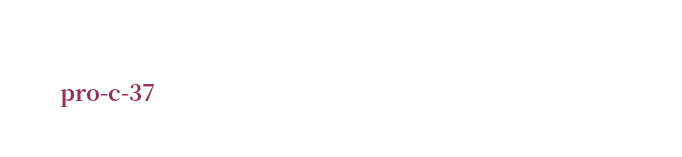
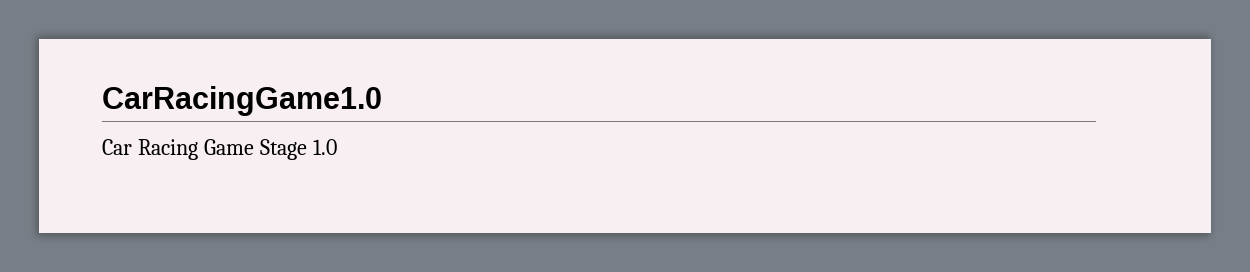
- pro-c-37
+ CarRacingGame1.0
+ Car Racing Game Stage 1.0

